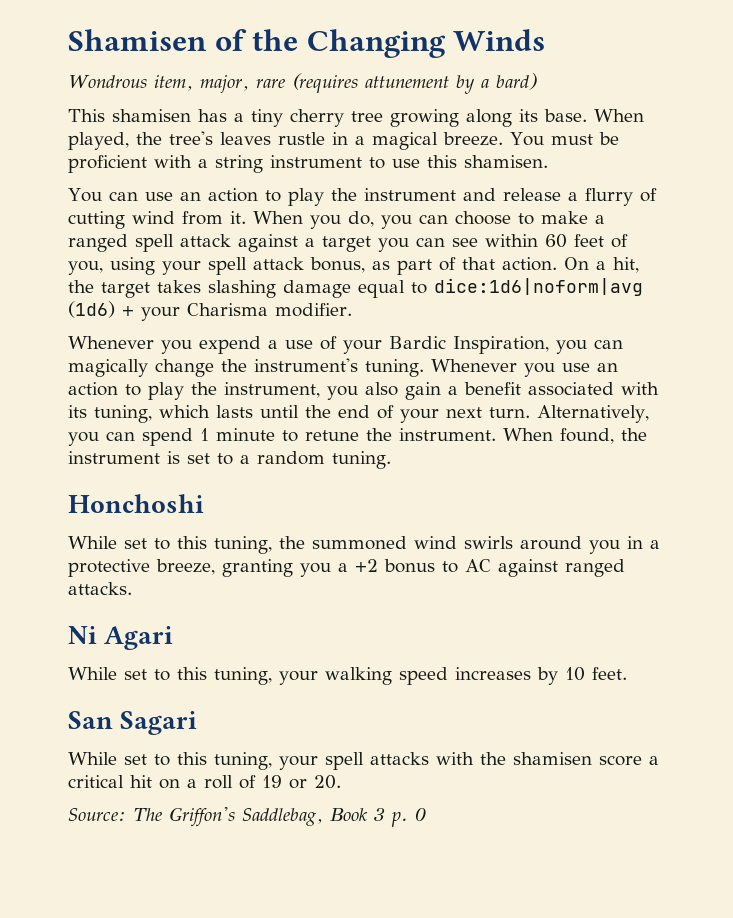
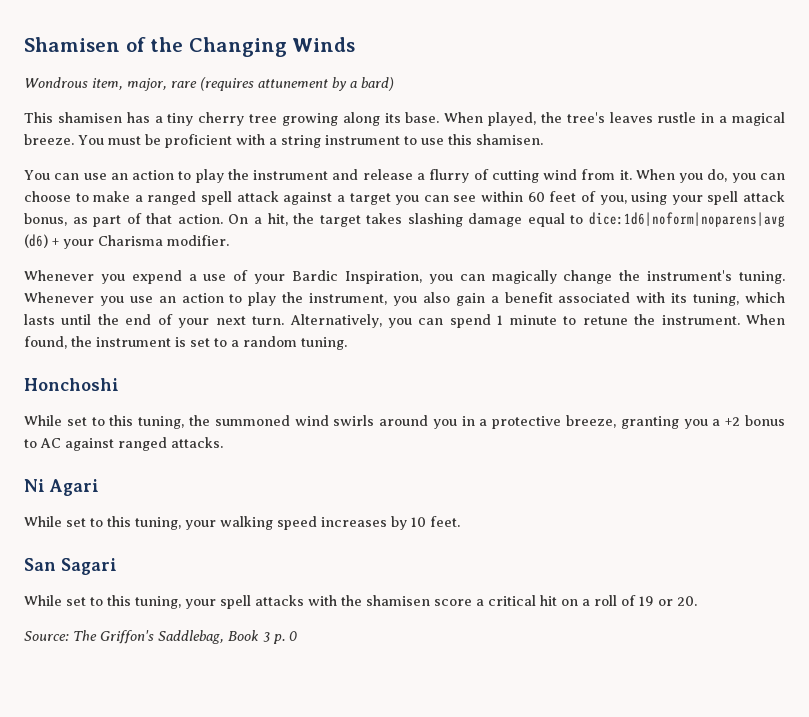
- On a hit, the target takes slashing damage equal to dice:1d6|noform|avg (1d6) + your Charisma modifier.
+ On a hit, the target takes slashing damage equal to dice:1d6|noform|noparens|avg (d6) + your Charisma modifier.

